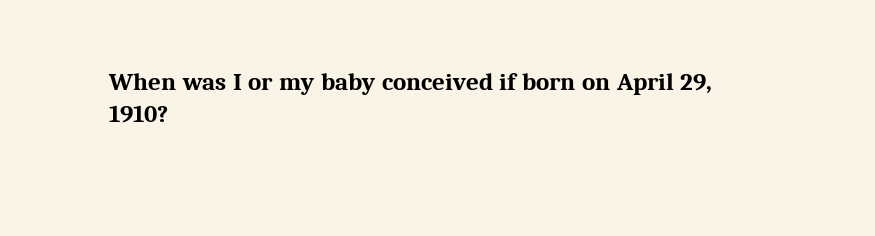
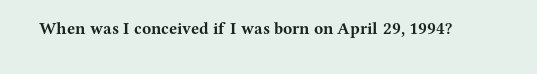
- When was I or my baby conceived if born on April 29, 1910?
+ When was I conceived if I was born on April 29, 1994?

